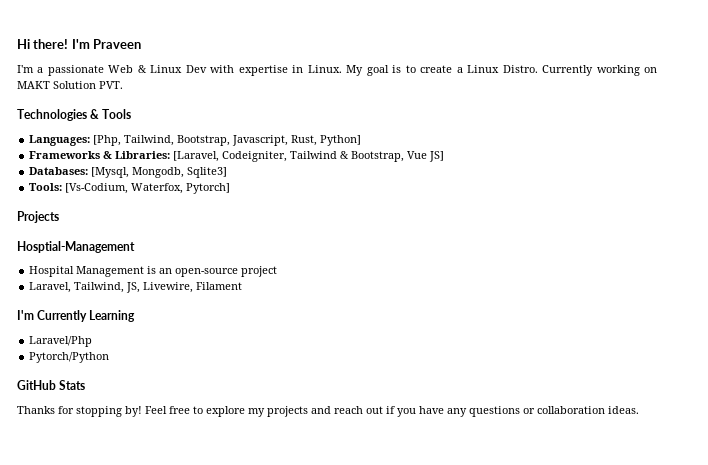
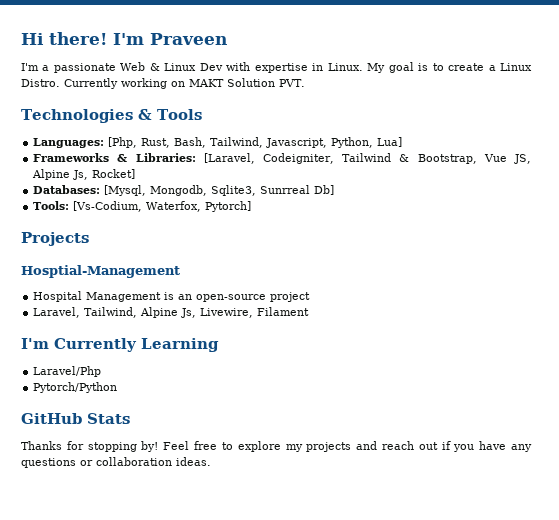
- Languages: [Php, Tailwind, Bootstrap, Javascript, Rust, Python]
+ Languages: [Php, Rust, Bash, Tailwind, Javascript, Python, Lua]
- Frameworks & Libraries: [Laravel, Codeigniter, Tailwind & Bootstrap, Vue JS]
+ Frameworks & Libraries: [Laravel, Codeigniter, Tailwind & Bootstrap, Vue JS, Alpine Js, Rocket]
- Databases: [Mysql, Mongodb, Sqlite3]
+ Databases: [Mysql, Mongodb, Sqlite3, Sunrreal Db]
- Laravel, Tailwind, JS, Livewire, Filament
+ Laravel, Tailwind, Alpine Js, Livewire, Filament

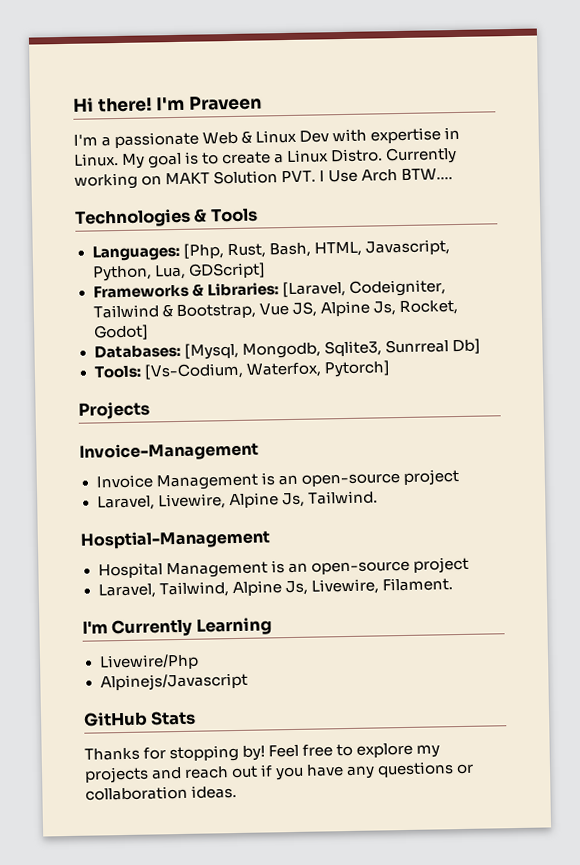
- Currently working on MAKT Solution PVT.
+ Currently working on MAKT Solution PVT. I Use Arch BTW....
- Languages: [Php, Rust, Bash, Tailwind, Javascript, Python, Lua]
+ Languages: [Php, Rust, Bash, HTML, Javascript, Python, Lua, GDScript]
- Frameworks & Libraries: [Laravel, Codeigniter, Tailwind & Bootstrap, Vue JS, Alpine Js, Rocket]
+ Frameworks & Libraries: [Laravel, Codeigniter, Tailwind & Bootstrap, Vue JS, Alpine Js, Rocket, Godot]
+ Invoice-Management
+ Invoice Management is an open-source project
+ Laravel, Livewire, Alpine Js, Tailwind.
- Laravel, Tailwind, Alpine Js, Livewire, Filament
+ Laravel, Tailwind, Alpine Js, Livewire, Filament.
- Laravel/Php
- Pytorch/Python
+ Livewire/Php
+ Alpinejs/Javascript

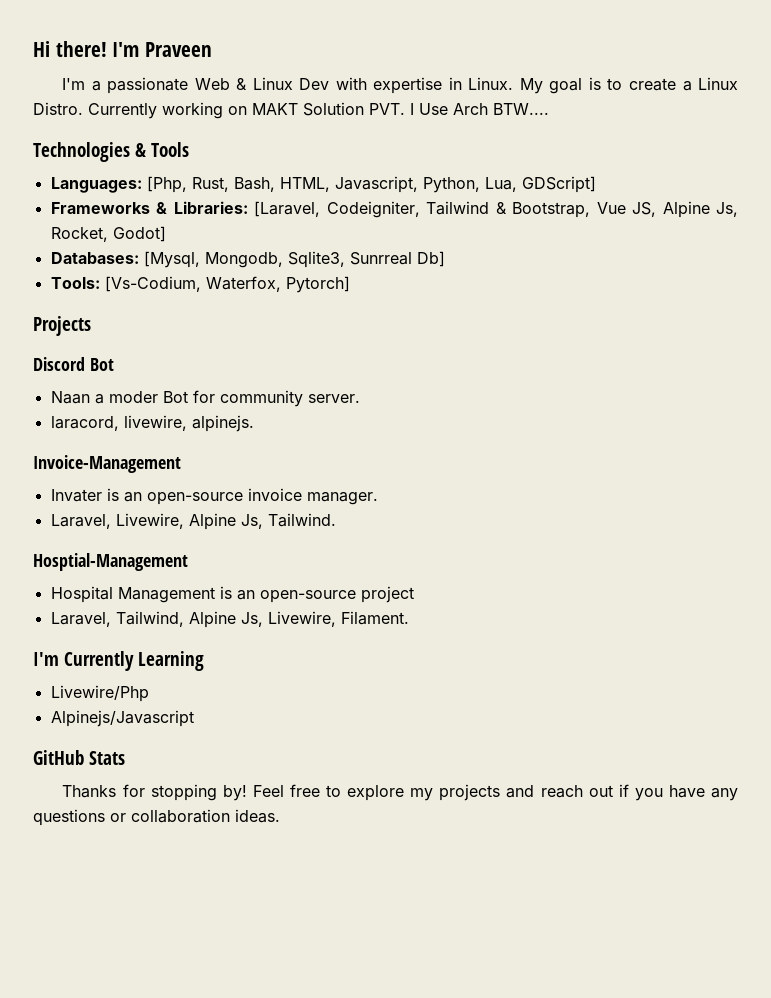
+ Discord Bot
+ Naan a moder Bot for community server.
+ laracord, livewire, alpinejs.
- Invoice Management is an open-source project
+ Invater is an open-source invoice manager.

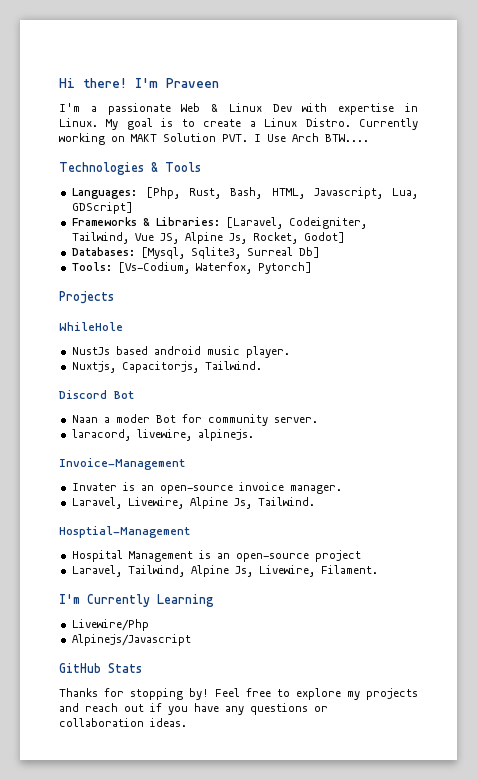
- Languages: [Php, Rust, Bash, HTML, Javascript, Python, Lua, GDScript]
+ Languages: [Php, Rust, Bash, HTML, Javascript, Lua, GDScript]
- Frameworks & Libraries: [Laravel, Codeigniter, Tailwind & Bootstrap, Vue JS, Alpine Js, Rocket, Godot]
+ Frameworks & Libraries: [Laravel, Codeigniter, Tailwind, Vue JS, Alpine Js, Rocket, Godot]
- Databases: [Mysql, Mongodb, Sqlite3, Sunrreal Db]
+ Databases: [Mysql, Sqlite3, Surreal Db]
+ WhileHole
+ NustJs based android music player.
+ Nuxtjs, Capacitorjs, Tailwind.

